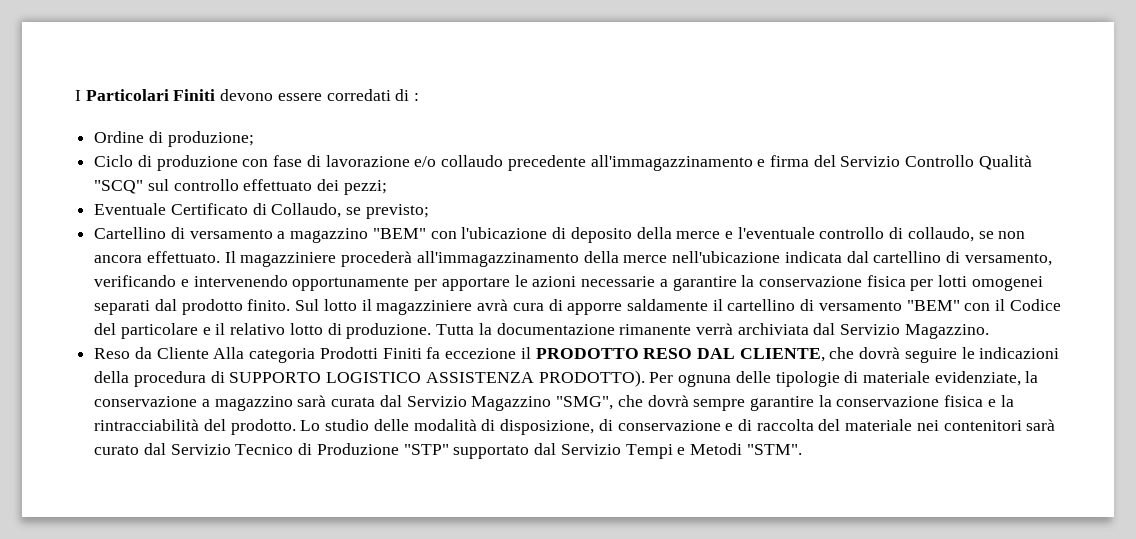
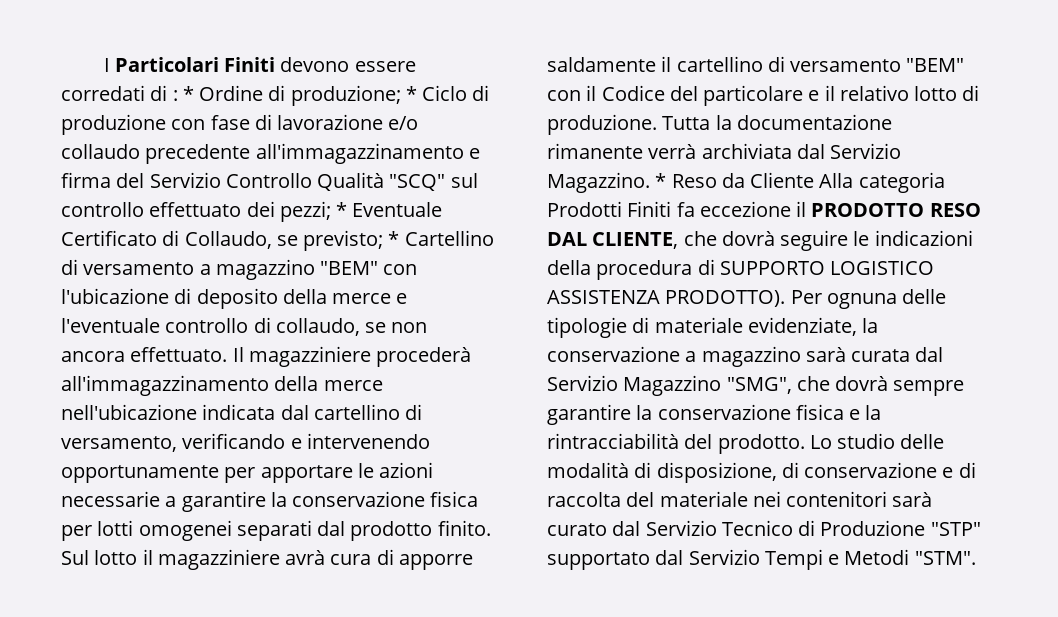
- I Particolari Finiti devono essere corredati di :
- Ordine di produzione;
- Ciclo di produzione con fase di lavorazione e/o collaudo precedente all'immagazzinamento e firma del Servizio Controllo Qualità "SCQ" sul controllo effettuato dei pezzi;
- Eventuale Certificato di Collaudo, se previsto;
- Cartellino di versamento a magazzino "BEM" con l'ubicazione di deposito della merce e l'eventuale controllo di collaudo, se non ancora effettuato.
+ I Particolari Finiti devono essere corredati di : * Ordine di produzione; * Ciclo di produzione con fase di lavorazione e/o collaudo precedente all'immagazzinamento e firma del Servizio Controllo Qualità "SCQ" sul controllo effettuato dei pezzi; * Eventuale Certificato di Collaudo, se previsto; * Cartellino di versamento a magazzino "BEM" con l'ubicazione di deposito della merce e l'eventuale controllo di collaudo, se non ancora effettuato.
- Tutta la documentazione rimanente verrà archiviata dal Servizio Magazzino.
- Reso da Cliente Alla categoria Prodotti Finiti fa eccezione il PRODOTTO RESO DAL CLIENTE, che dovrà seguire le indicazioni della procedura di SUPPORTO LOGISTICO ASSISTENZA PRODOTTO).
+ Tutta la documentazione rimanente verrà archiviata dal Servizio Magazzino. * Reso da Cliente Alla categoria Prodotti Finiti fa eccezione il PRODOTTO RESO DAL CLIENTE, che dovrà seguire le indicazioni della procedura di SUPPORTO LOGISTICO ASSISTENZA PRODOTTO).

